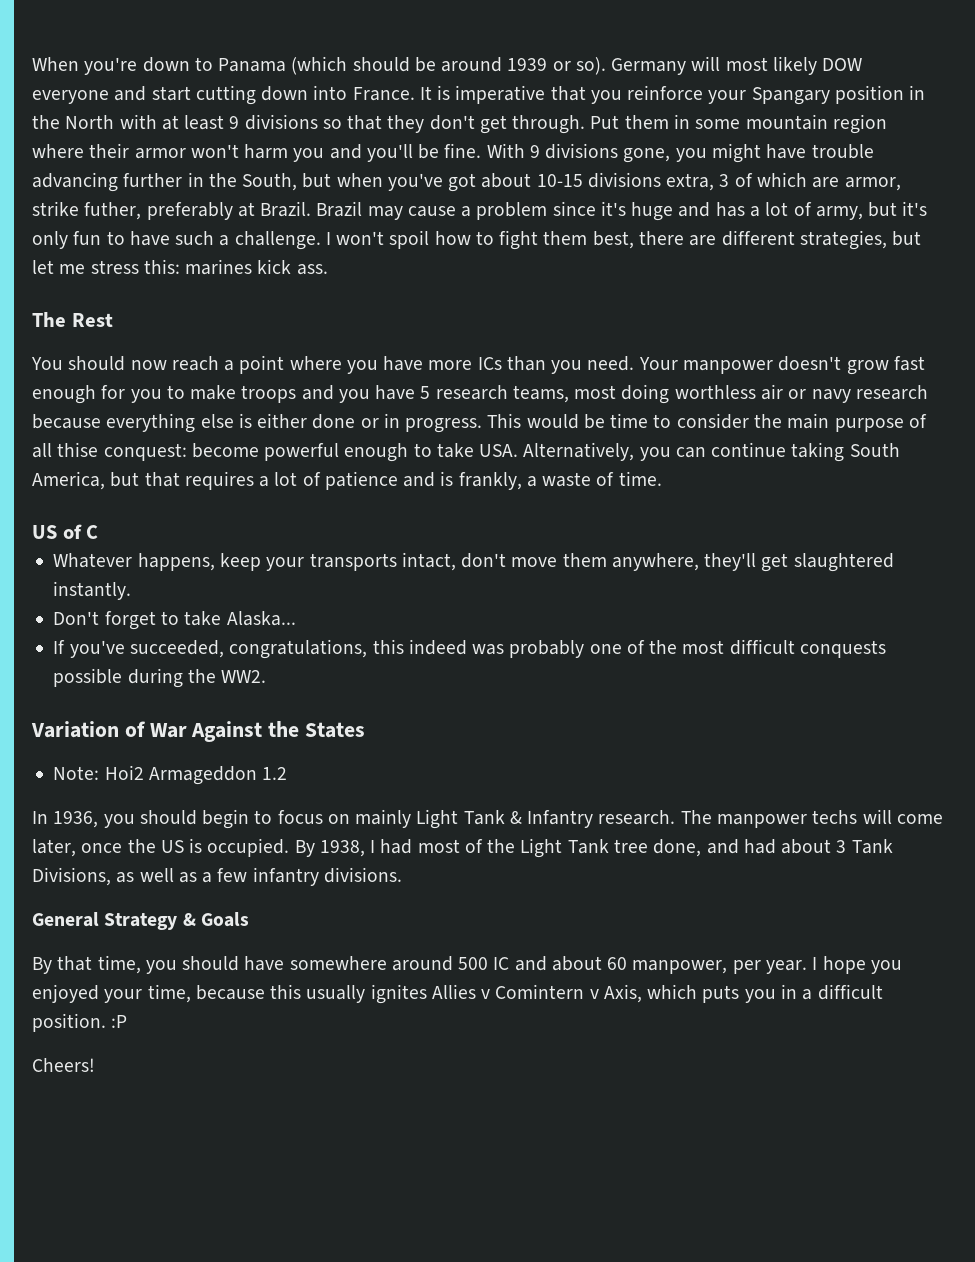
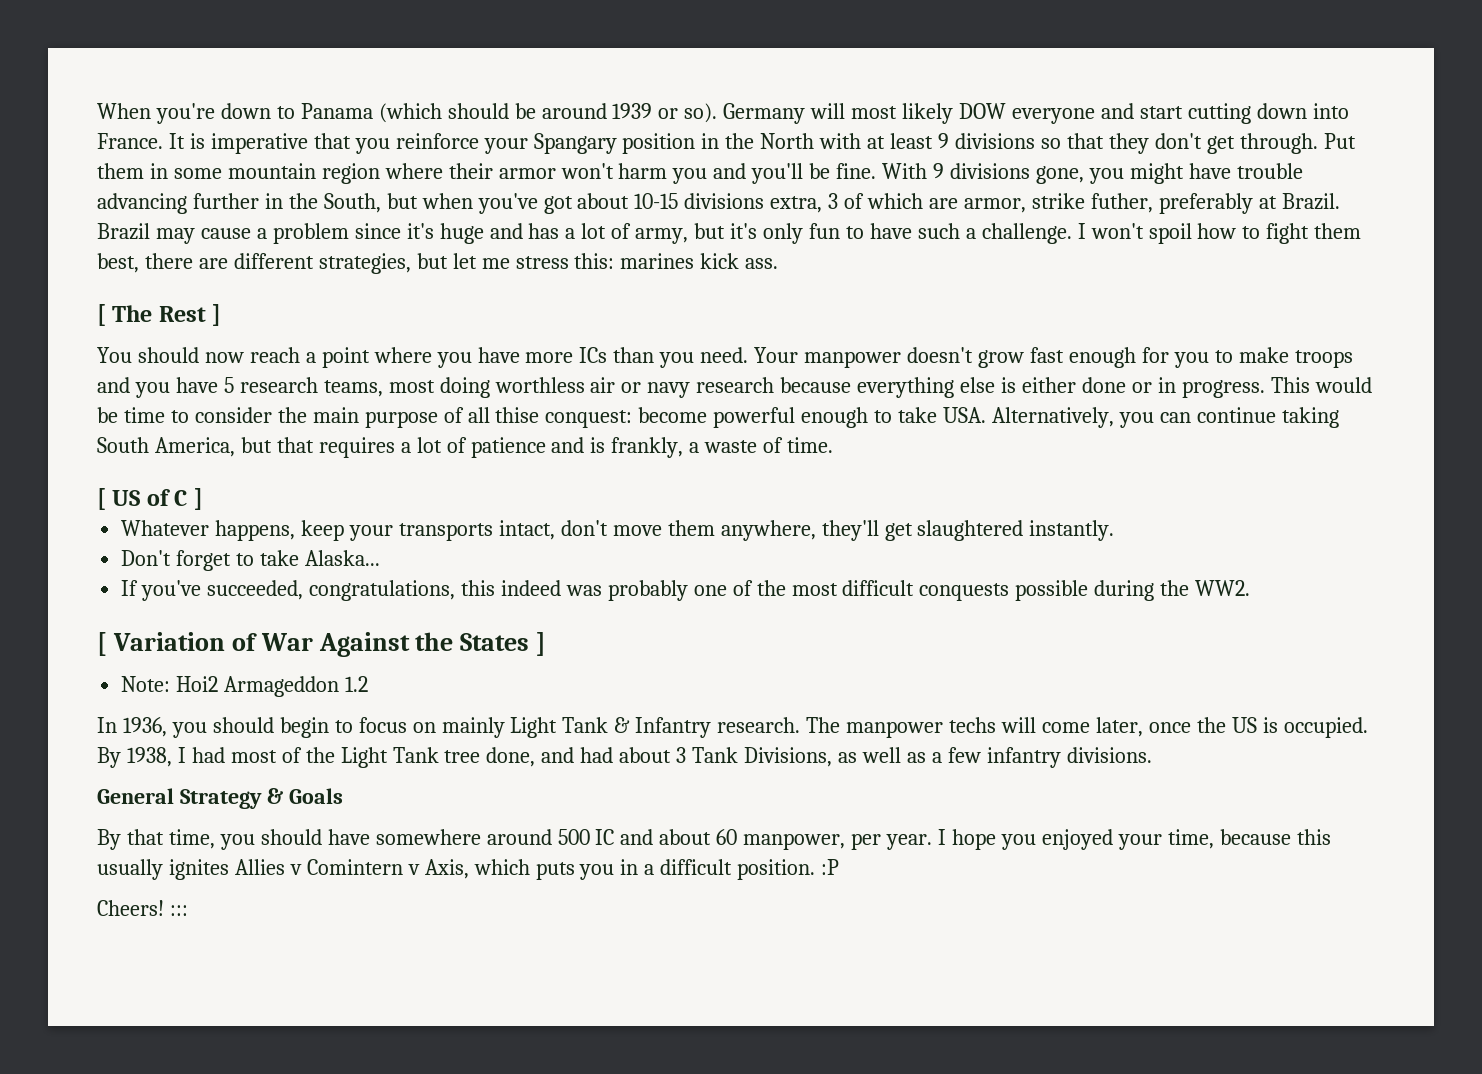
- The Rest
+ [ The Rest ]
- US of C
+ [ US of C ]
- Variation of War Against the States
+ [ Variation of War Against the States ]
- Cheers!
+ Cheers! :::

